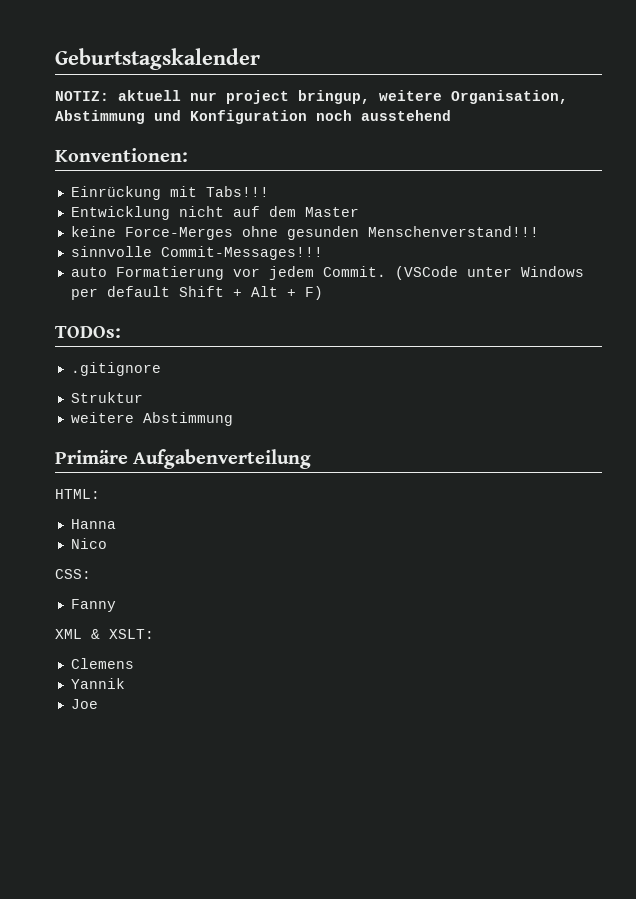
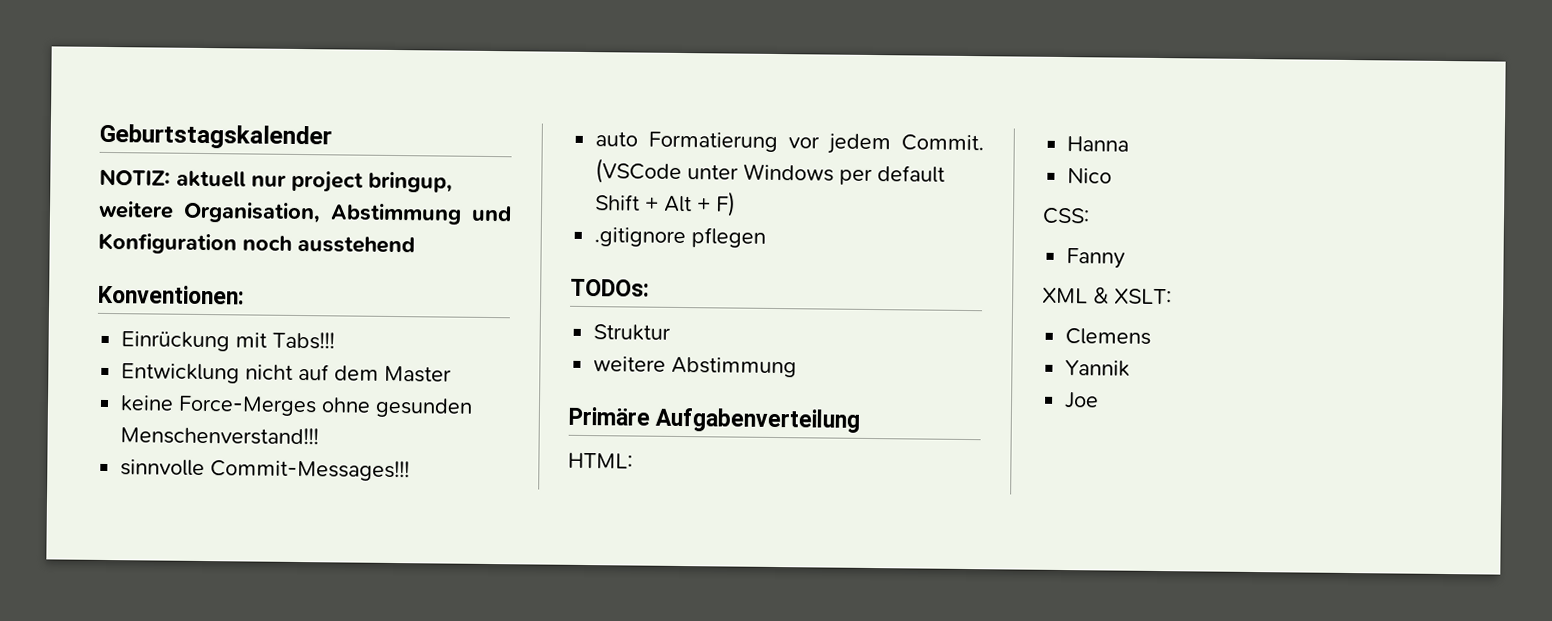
+ .gitignore pflegen
- .gitignore

